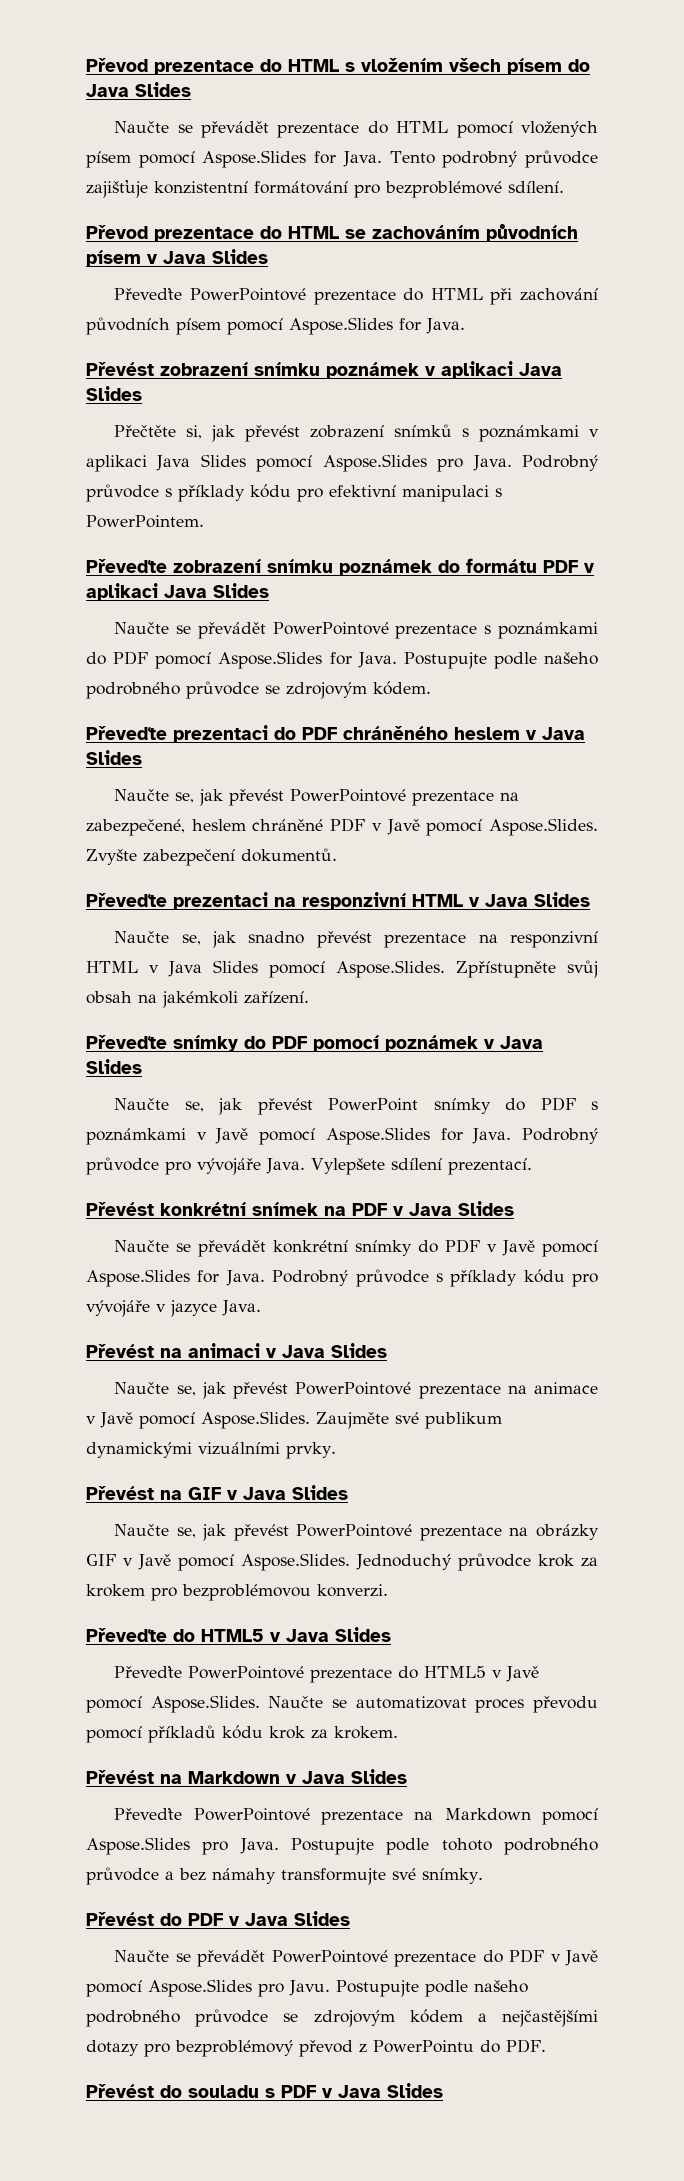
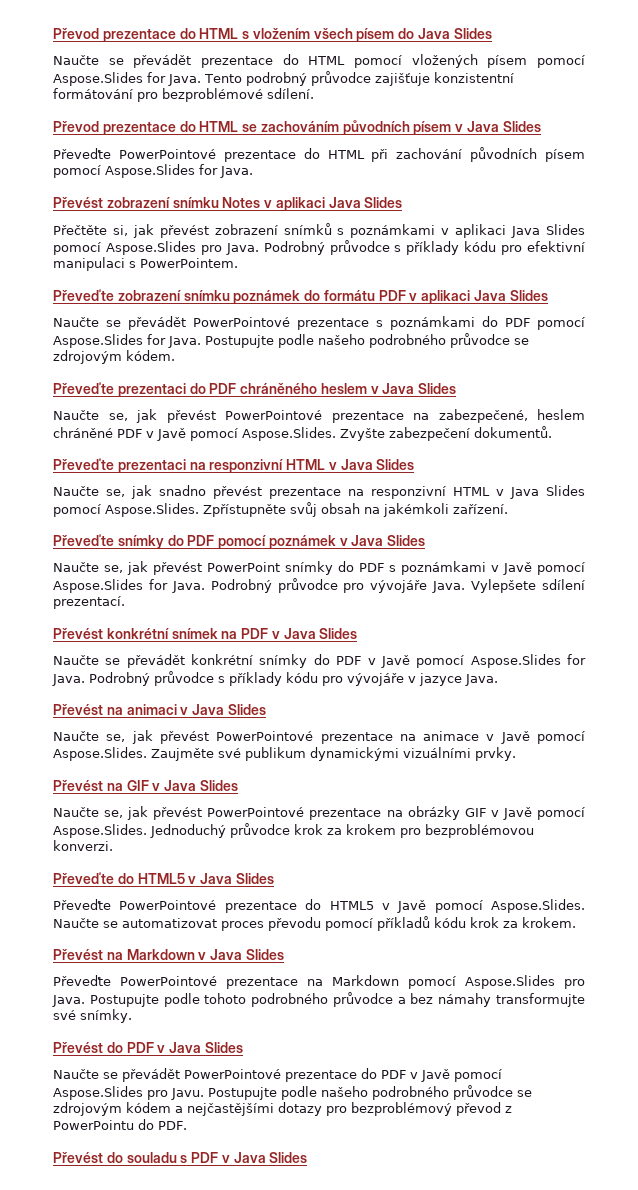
- Převést zobrazení snímku poznámek v aplikaci Java Slides
+ Převést zobrazení snímku Notes v aplikaci Java Slides

